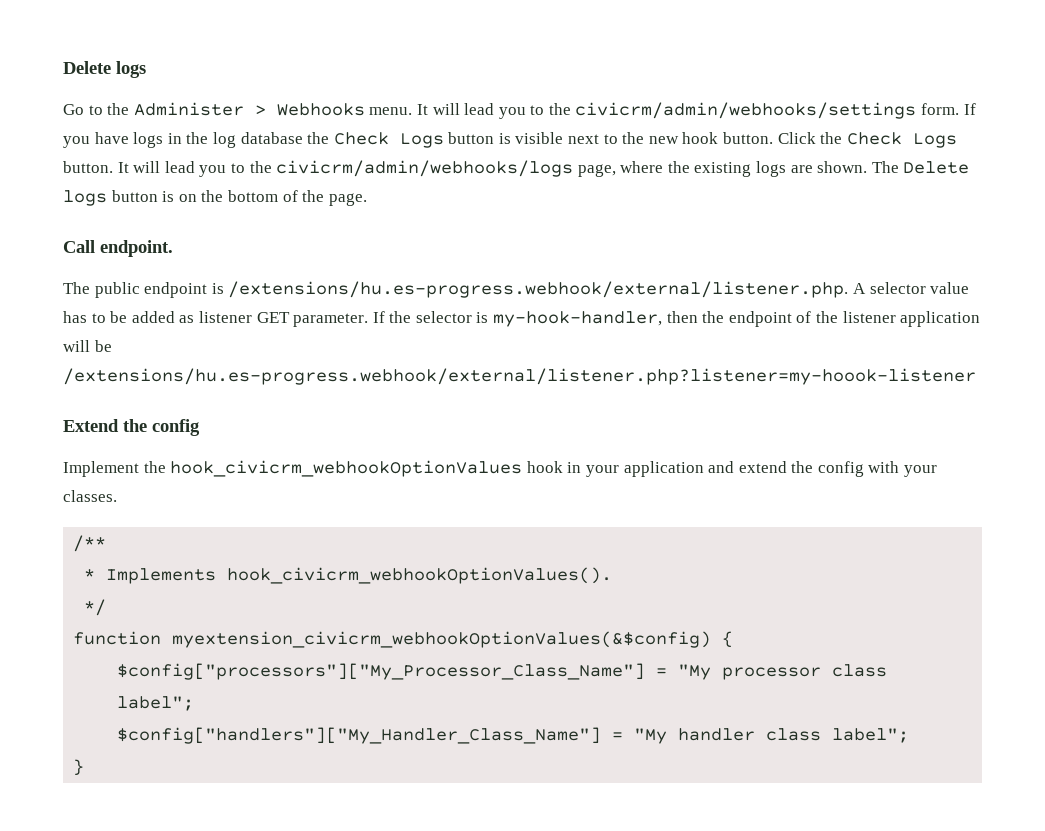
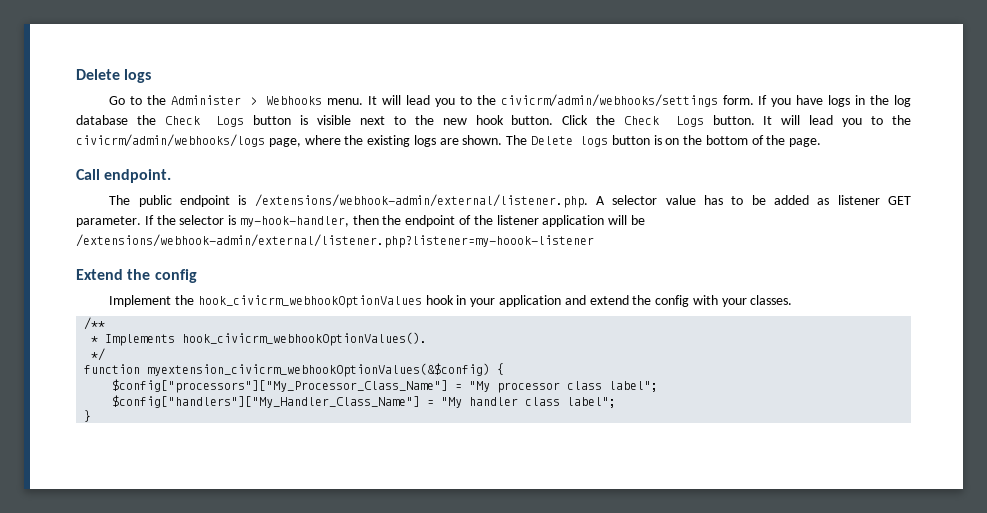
- The public endpoint is /extensions/hu.es-progress.webhook/external/listener.php. A selector value has to be added as listener GET parameter.
+ The public endpoint is /extensions/webhook-admin/external/listener.php. A selector value has to be added as listener GET parameter.
- If the selector is my-hook-handler, then the endpoint of the listener application will be /extensions/hu.es-progress.webhook/external/listener.php?listener=my-hoook-listener
+ If the selector is my-hook-handler, then the endpoint of the listener application will be /extensions/webhook-admin/external/listener.php?listener=my-hoook-listener

